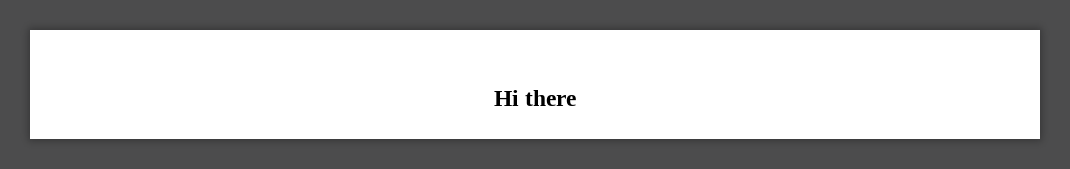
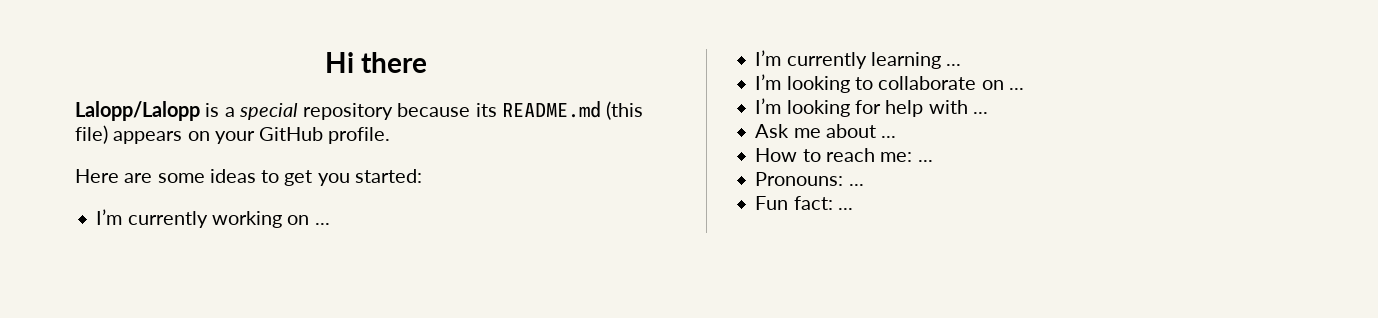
+ Lalopp/Lalopp is a special repository because its README.md (this file) appears on your GitHub profile.
+ Here are some ideas to get you started:
+ I’m currently working on ...
+ I’m currently learning ...
+ I’m looking to collaborate on ...
+ I’m looking for help with ...
+ Ask me about ...
+ How to reach me: ...
+ Pronouns: ...
+ Fun fact: ...

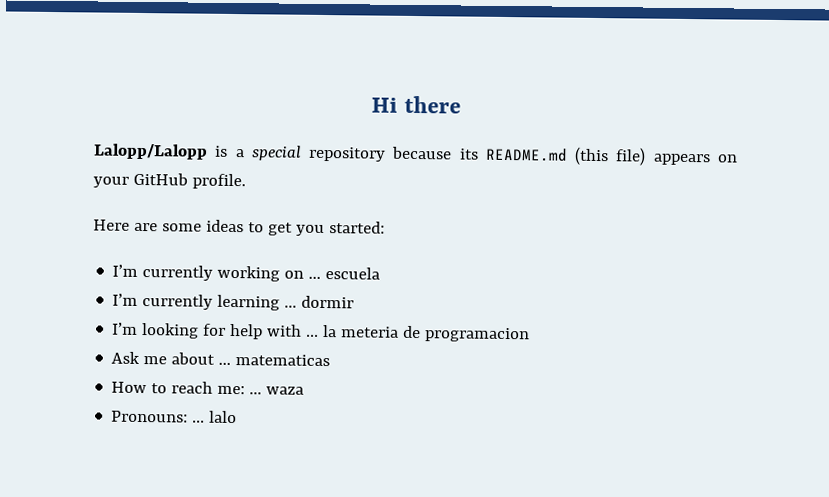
- I’m currently working on ...
+ I’m currently working on ... escuela
- I’m currently learning ...
- I’m looking to collaborate on ...
+ I’m currently learning ... dormir
- I’m looking for help with ...
+ I’m looking for help with ... la meteria de programacion
- Ask me about ...
+ Ask me about ... matematicas
- How to reach me: ...
+ How to reach me: ... waza
- Pronouns: ...
- Fun fact: ...
+ Pronouns: ... lalo

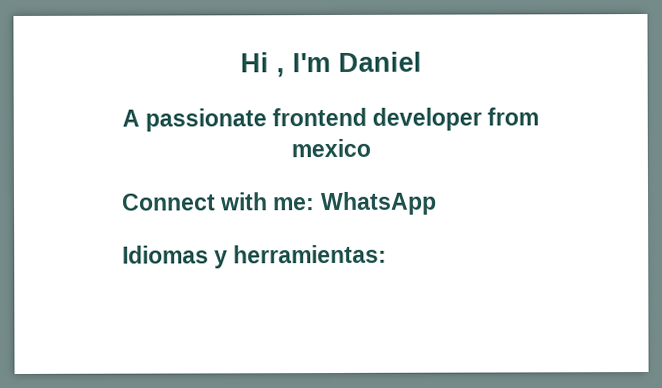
- Hi there
- Lalopp/Lalopp is a special repository because its README.md (this file) appears on your GitHub profile.
- Here are some ideas to get you started:
- I’m currently working on ... escuela
- I’m currently learning ... dormir
- I’m looking for help with ... la meteria de programacion
- Ask me about ... matematicas
- How to reach me: ... waza
- Pronouns: ... lalo
+ Hi , I'm Daniel
+ A passionate frontend developer from mexico
+ Connect with me: WhatsApp
+ Idiomas y herramientas:

